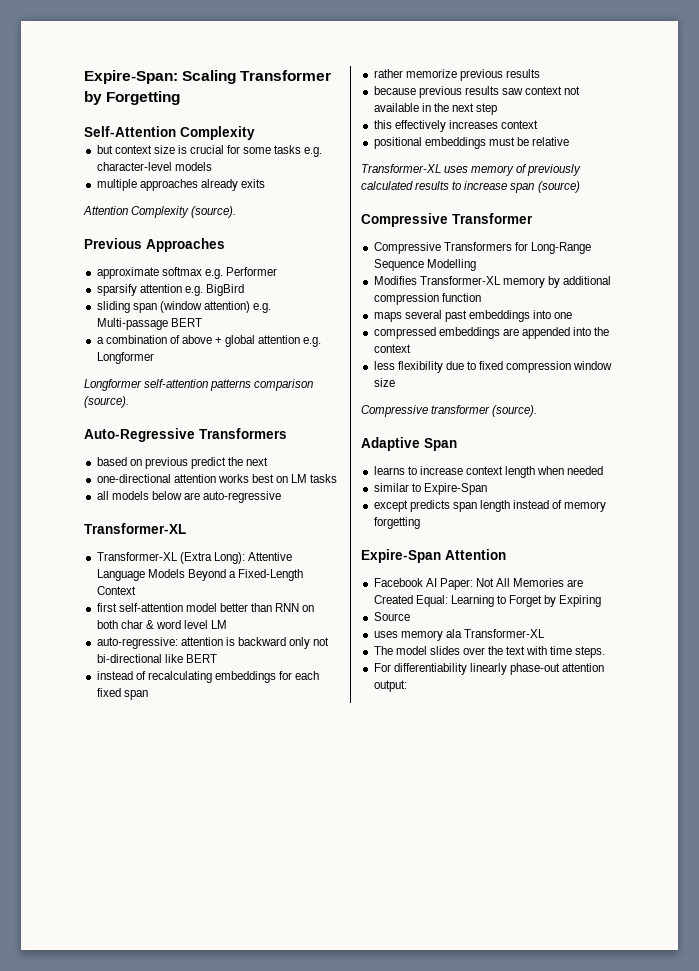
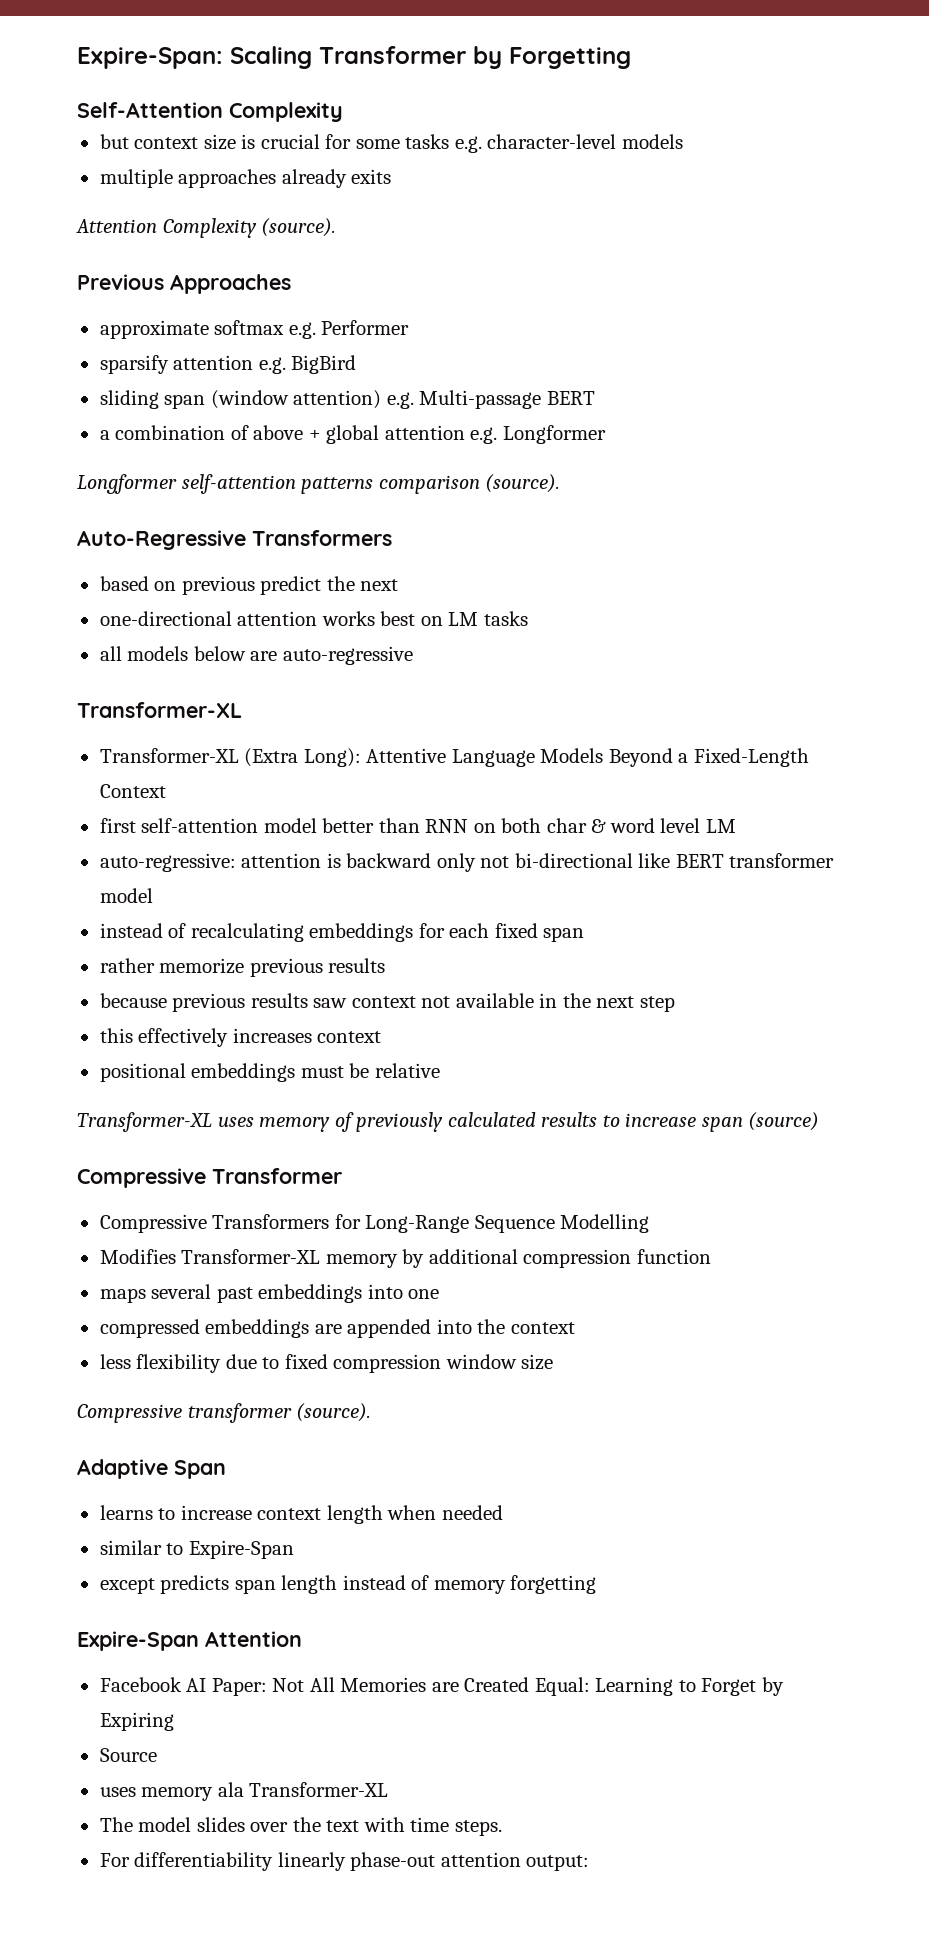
- auto-regressive: attention is backward only not bi-directional like BERT
+ auto-regressive: attention is backward only not bi-directional like BERT transformer model

